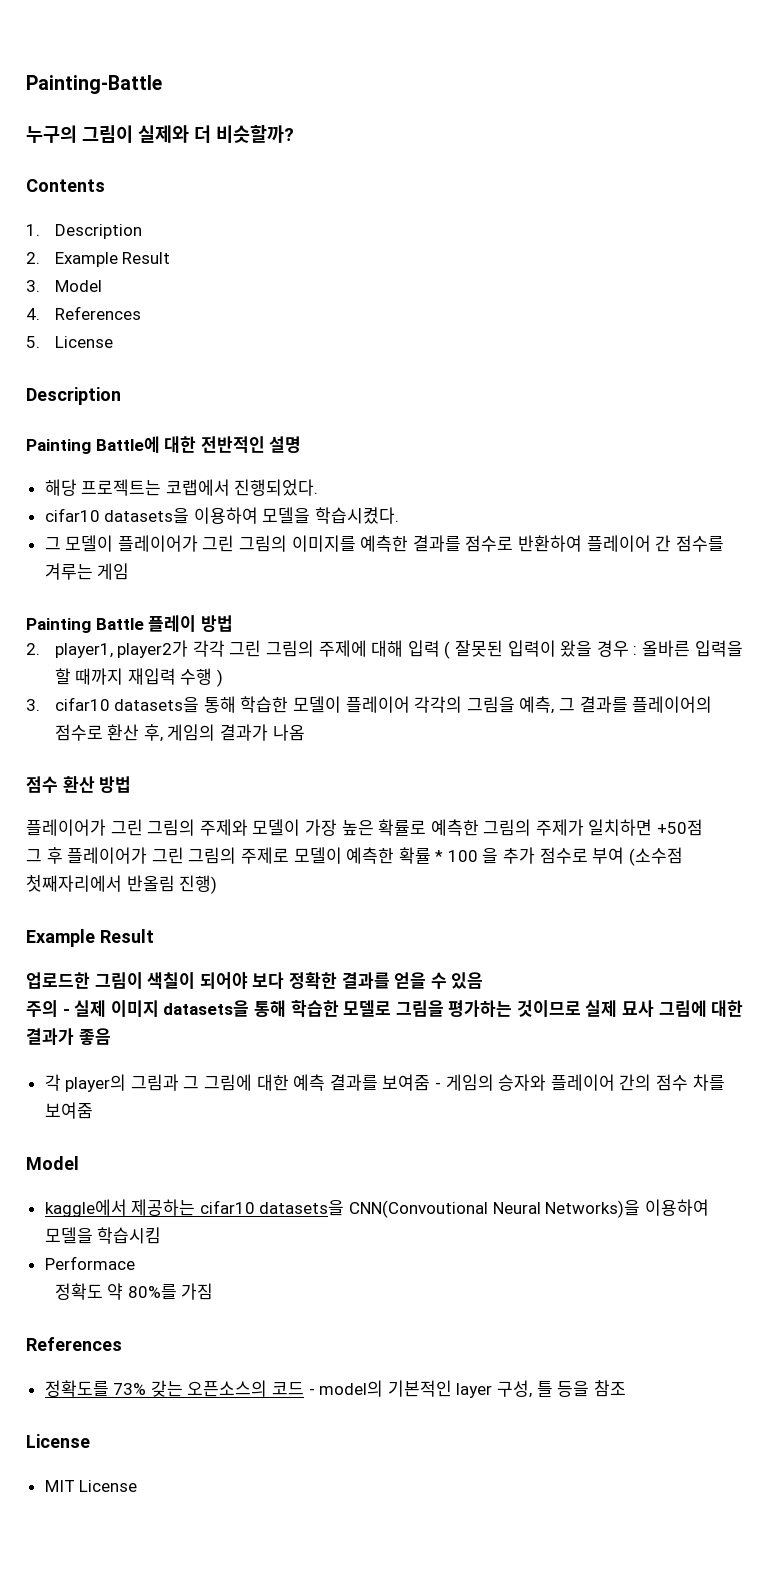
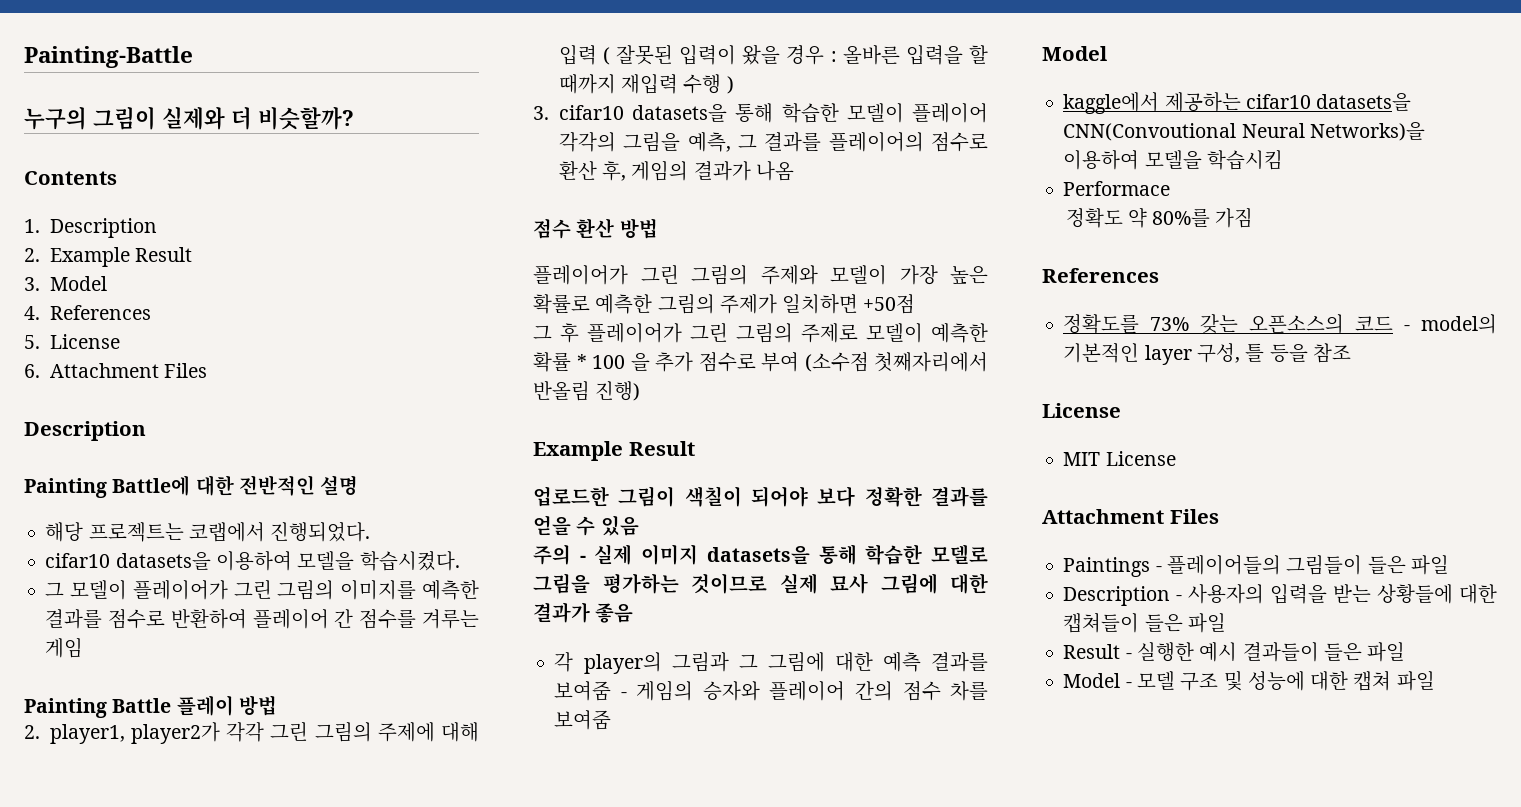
+ 6. Attachment Files
  MIT License
+ Attachment Files
+ Paintings - 플레이어들의 그림들이 들은 파일
+ Description - 사용자의 입력을 받는 상황들에 대한 캡쳐들이 들은 파일
+ Result - 실행한 예시 결과들이 들은 파일
+ Model - 모델 구조 및 성능에 대한 캡쳐 파일

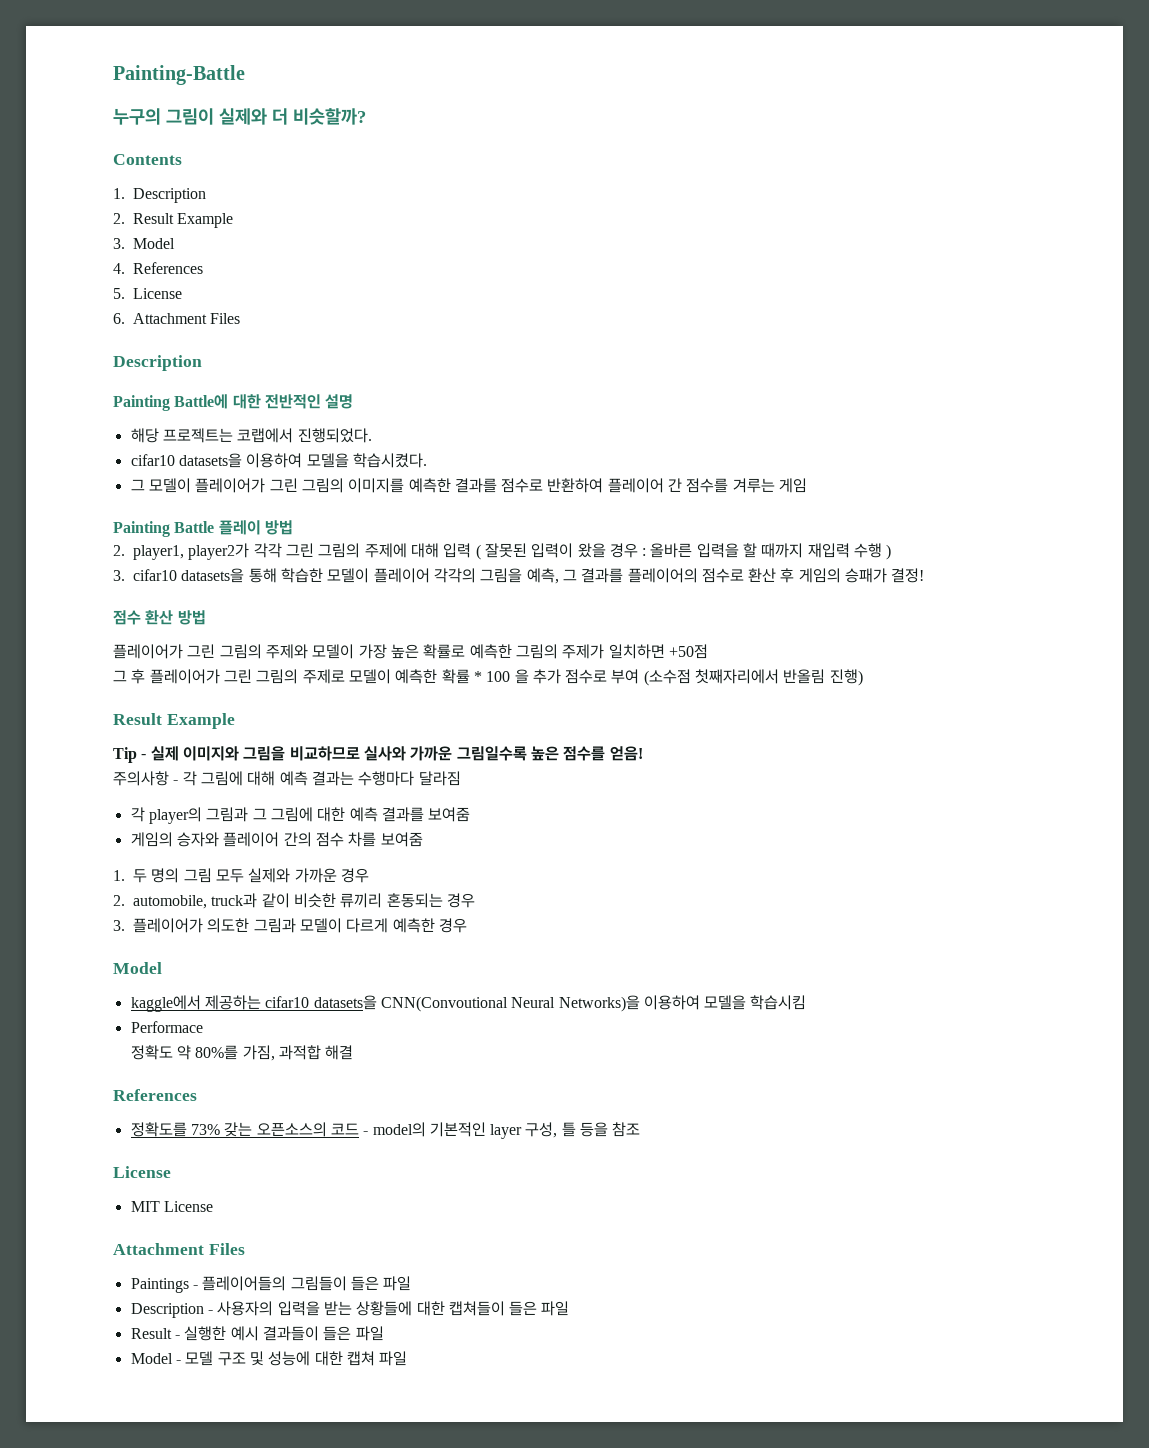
- 2. Example Result
+ 2. Result Example
- 3. cifar10 datasets을 통해 학습한 모델이 플레이어 각각의 그림을 예측, 그 결과를 플레이어의 점수로 환산 후, 게임의 결과가 나옴
+ 3. cifar10 datasets을 통해 학습한 모델이 플레이어 각각의 그림을 예측, 그 결과를 플레이어의 점수로 환산 후 게임의 승패가 결정!
  그 후 플레이어가 그린 그림의 주제로 모델이 예측한 확률 * 100 을 추가 점수로 부여 (소수점 첫째자리에서 반올림 진행)
- Example Result
- 업로드한 그림이 색칠이 되어야 보다 정확한 결과를 얻을 수 있음
- 주의 - 실제 이미지 datasets을 통해 학습한 모델로 그림을 평가하는 것이므로 실제 묘사 그림에 대한 결과가 좋음
+ Result Example
+ Tip - 실제 이미지와 그림을 비교하므로 실사와 가까운 그림일수록 높은 점수를 얻음!
+ 주의사항 - 각 그림에 대해 예측 결과는 수행마다 달라짐
- 각 player의 그림과 그 그림에 대한 예측 결과를 보여줌 - 게임의 승자와 플레이어 간의 점수 차를 보여줌
+ 각 player의 그림과 그 그림에 대한 예측 결과를 보여줌
+ 게임의 승자와 플레이어 간의 점수 차를 보여줌
+ 1. 두 명의 그림 모두 실제와 가까운 경우
+ 2. automobile, truck과 같이 비슷한 류끼리 혼동되는 경우
+ 3. 플레이어가 의도한 그림과 모델이 다르게 예측한 경우
- 정확도 약 80%를 가짐
+ 정확도 약 80%를 가짐, 과적합 해결

